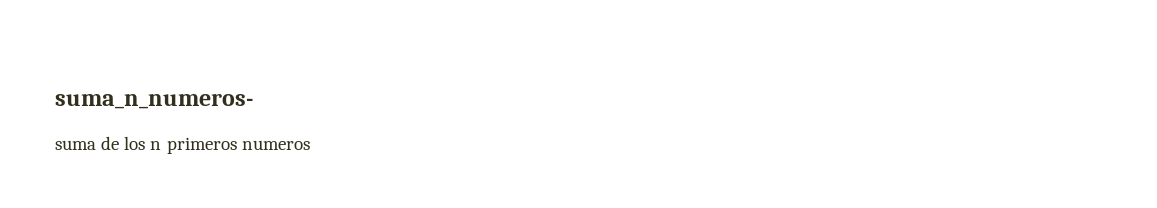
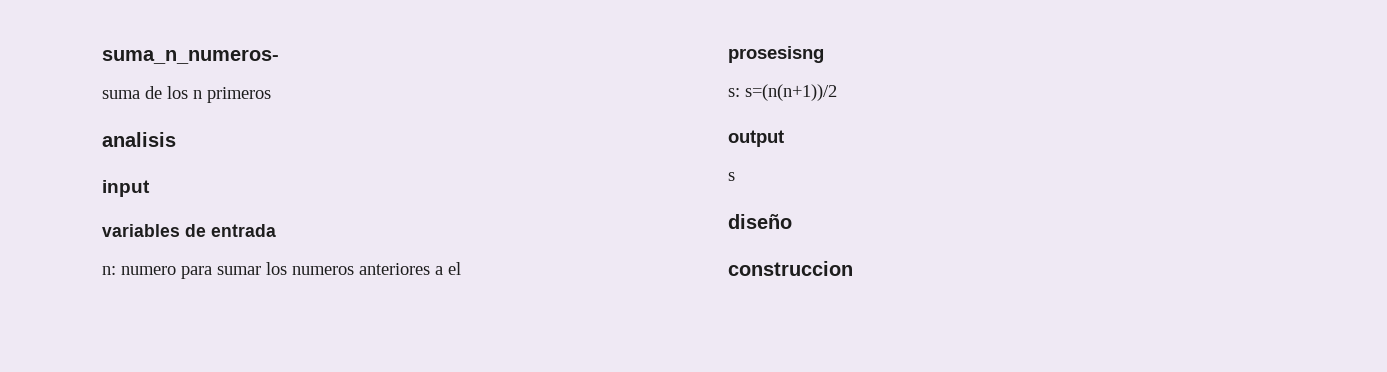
- suma de los n primeros numeros
+ suma de los n primeros
+ analisis
+ input
+ variables de entrada
+ n: numero para sumar los numeros anteriores a el
+ prosesisng
+ s: s=(n(n+1))/2
+ output
+ s
+ diseño
+ construccion

